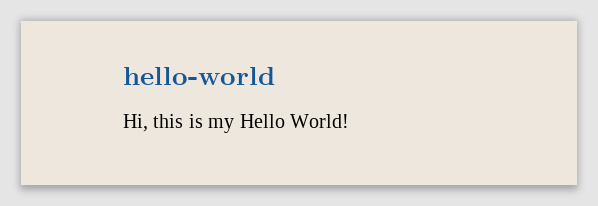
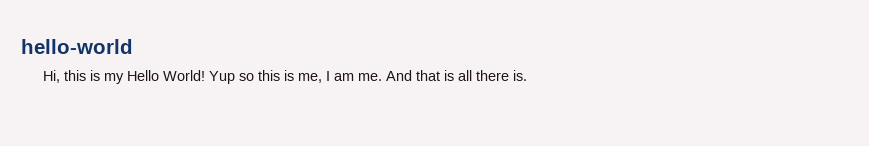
+ Yup so this is me, I am me. And that is all there is.

